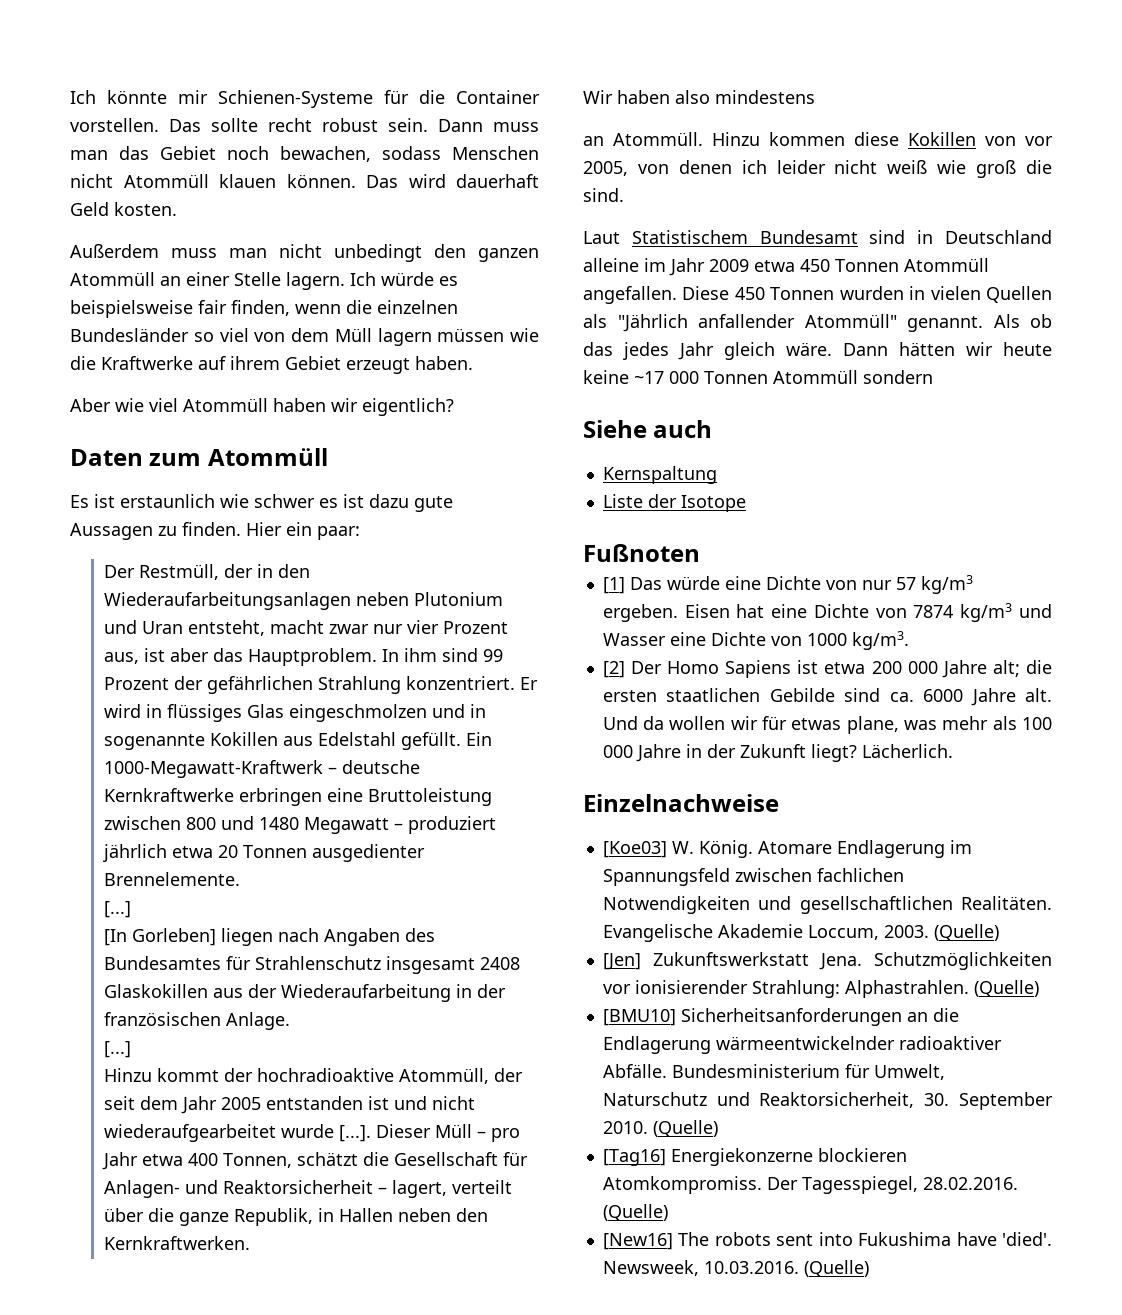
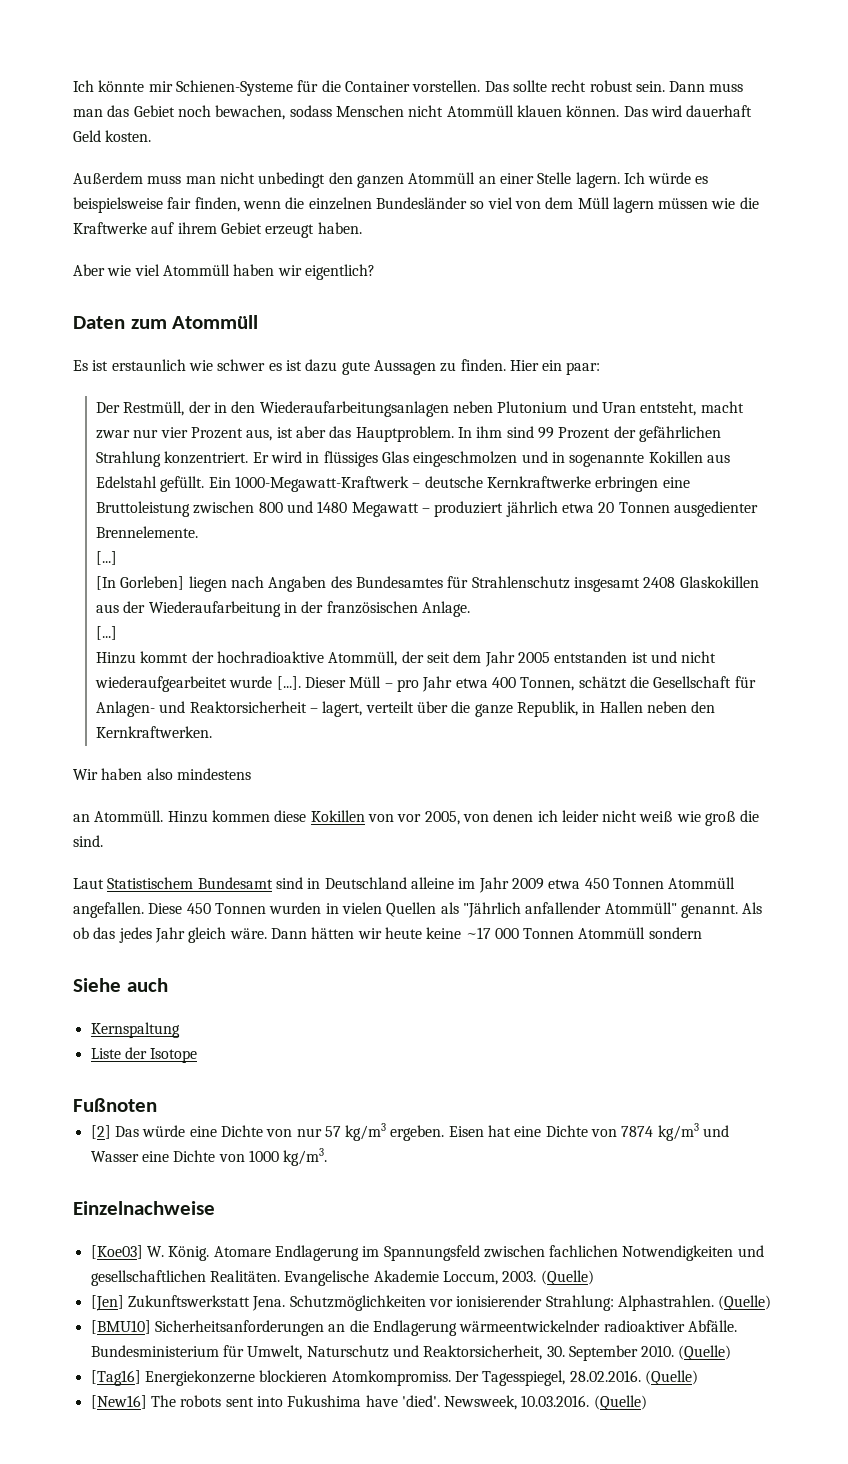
- [1] Das würde eine Dichte von nur 57 kg/m3 ergeben.
+ [2] Das würde eine Dichte von nur 57 kg/m3 ergeben.
- [2] Der Homo Sapiens ist etwa 200 000 Jahre alt; die ersten staatlichen Gebilde sind ca. 6000 Jahre alt. Und da wollen wir für etwas plane, was mehr als 100 000 Jahre in der Zukunft liegt? Lächerlich.

